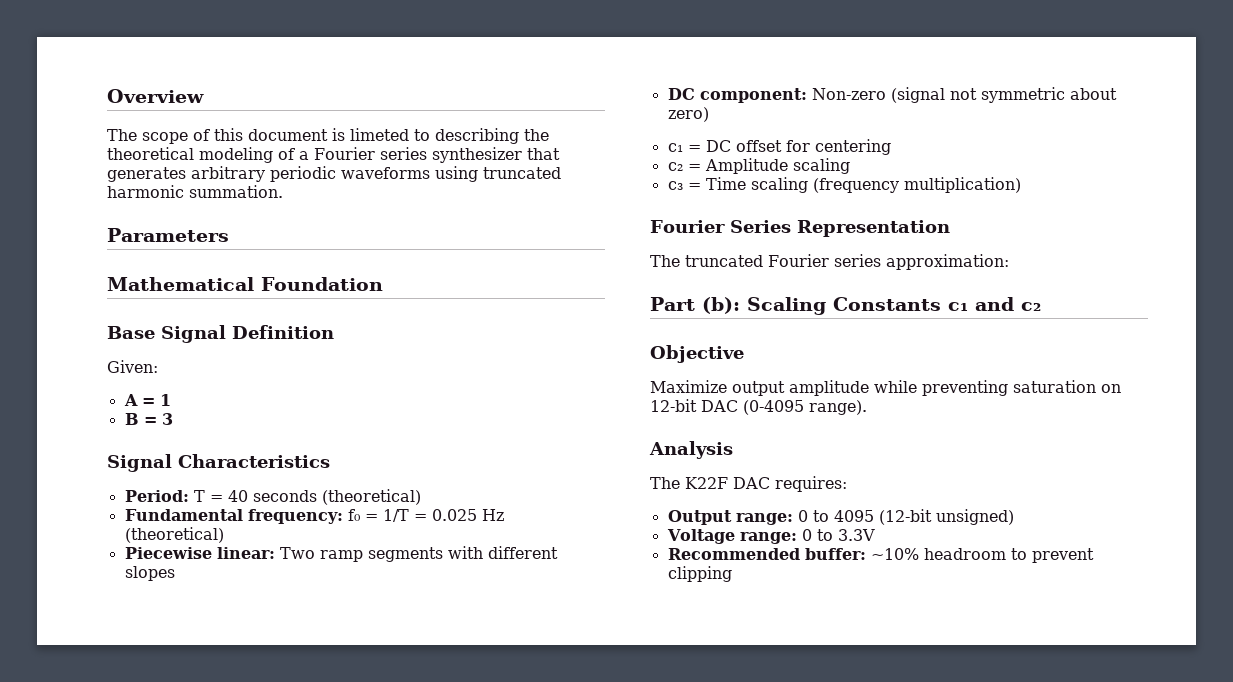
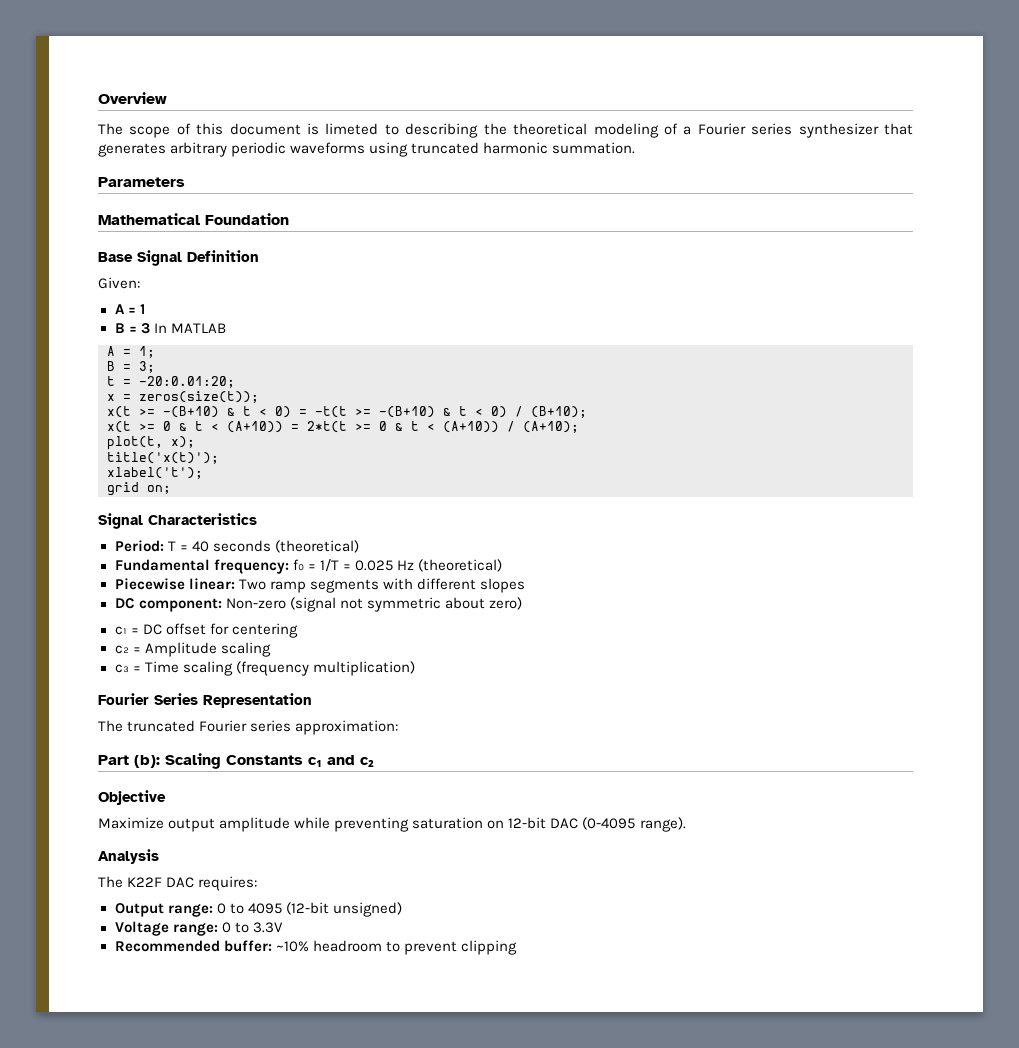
- B = 3
+ B = 3 In MATLAB
+ A = 1;
+ B = 3;
+ t = -20:0.01:20;
+ x = zeros(size(t));
+ x(t >= -(B+10) & t < 0) = -t(t >= -(B+10) & t < 0) / (B+10);
+ x(t >= 0 & t < (A+10)) = 2*t(t >= 0 & t < (A+10)) / (A+10);
+ plot(t, x);
+ title('x(t)');
+ xlabel('t');
+ grid on;

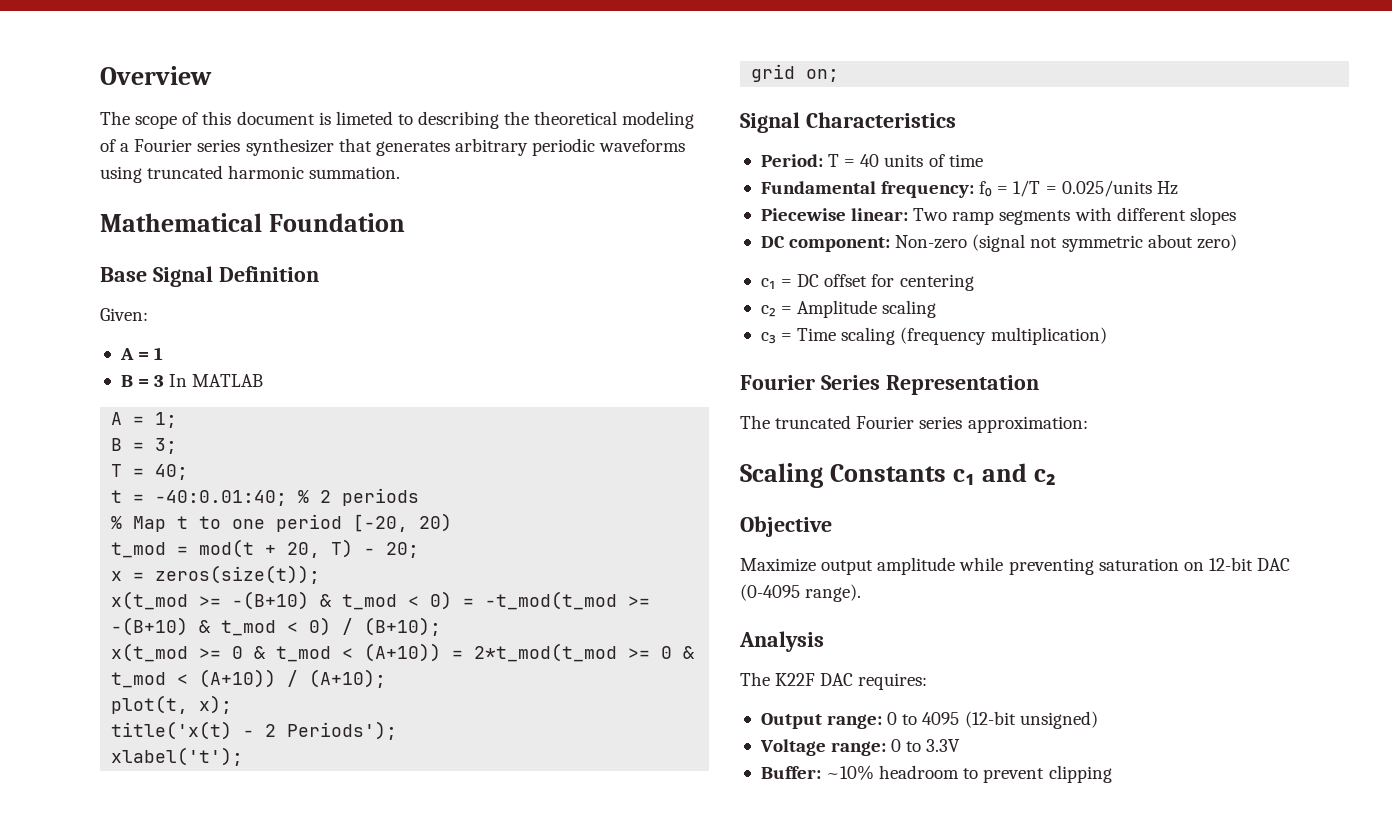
- Parameters
+ T = 40;
- t = -20:0.01:20;
+ t = -40:0.01:40; % 2 periods
+ % Map t to one period [-20, 20)
+ t_mod = mod(t + 20, T) - 20;
- x(t >= -(B+10) & t < 0) = -t(t >= -(B+10) & t < 0) / (B+10);
+ x(t_mod >= -(B+10) & t_mod < 0) = -t_mod(t_mod >= -(B+10) & t_mod < 0) / (B+10);
- x(t >= 0 & t < (A+10)) = 2*t(t >= 0 & t < (A+10)) / (A+10);
+ x(t_mod >= 0 & t_mod < (A+10)) = 2*t_mod(t_mod >= 0 & t_mod < (A+10)) / (A+10);
- title('x(t)');
+ title('x(t) - 2 Periods');
- Period: T = 40 seconds (theoretical)
+ Period: T = 40 units of time
- Fundamental frequency: f₀ = 1/T = 0.025 Hz (theoretical)
+ Fundamental frequency: f₀ = 1/T = 0.025/units Hz
- Part (b): Scaling Constants c₁ and c₂
+ Scaling Constants c₁ and c₂
- Recommended buffer: ~10% headroom to prevent clipping
+ Buffer: ~10% headroom to prevent clipping

